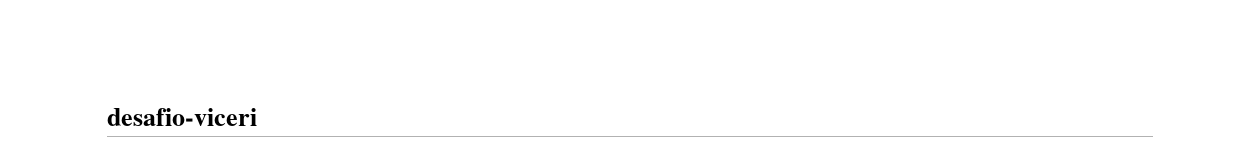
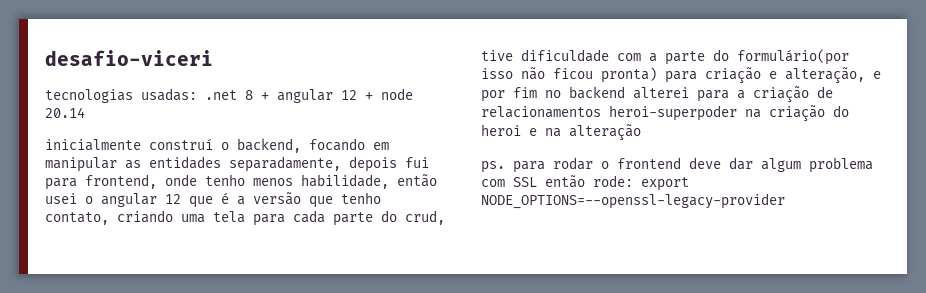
+ tecnologias usadas: .net 8 + angular 12 + node 20.14
+ inicialmente construí o backend, focando em manipular as entidades separadamente, depois fui para frontend, onde tenho menos habilidade, então usei o angular 12 que é a versão que tenho contato, criando uma tela para cada parte do crud, tive dificuldade com a parte do formulário(por isso não ficou pronta) para criação e alteração, e por fim no backend alterei para a criação de relacionamentos heroi-superpoder na criação do heroi e na alteração
+ ps. para rodar o frontend deve dar algum problema com SSL então rode: export NODE_OPTIONS=--openssl-legacy-provider

